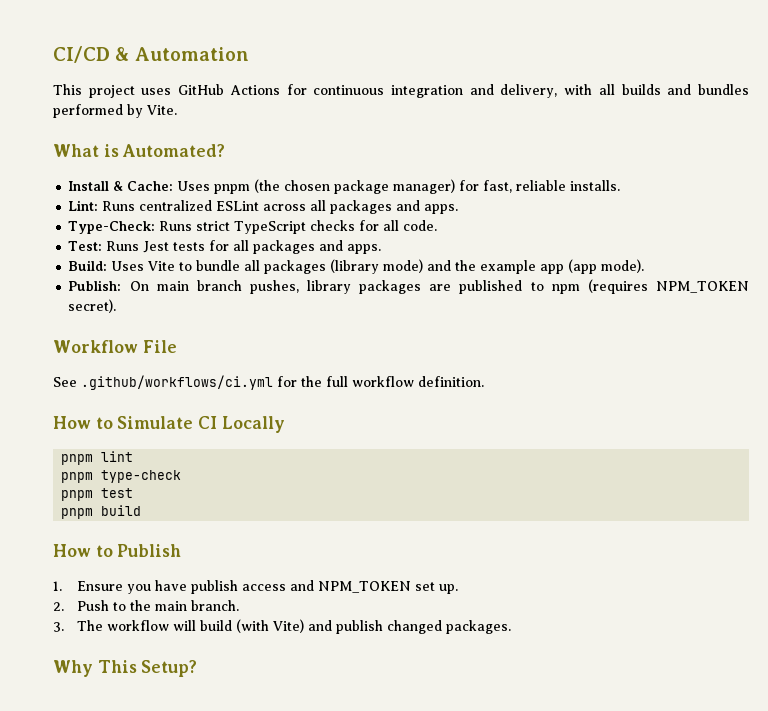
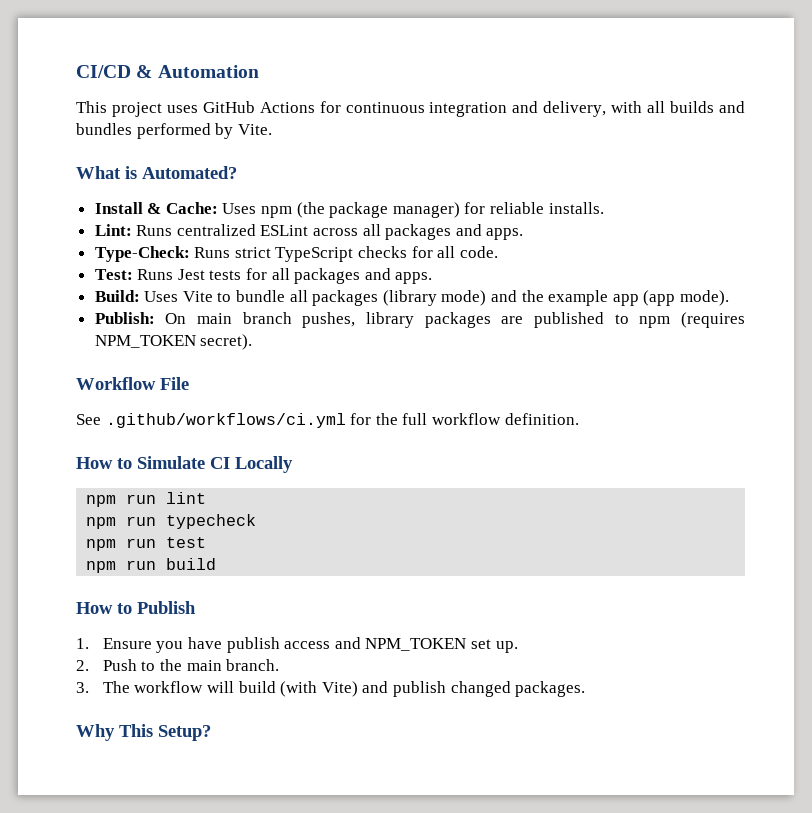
- Install & Cache: Uses pnpm (the chosen package manager) for fast, reliable installs.
+ Install & Cache: Uses npm (the package manager) for reliable installs.
- pnpm lint
+ npm run lint
- pnpm type-check
- pnpm test
+ npm run typecheck
+ npm run test
- pnpm build
+ npm run build

